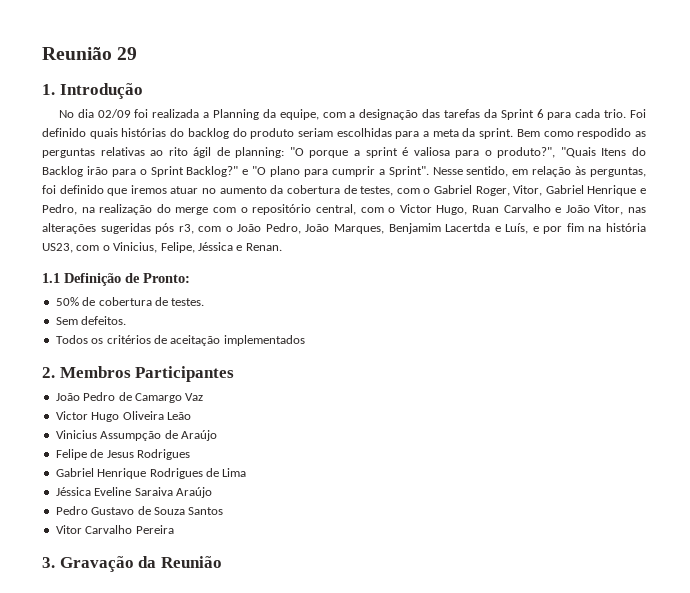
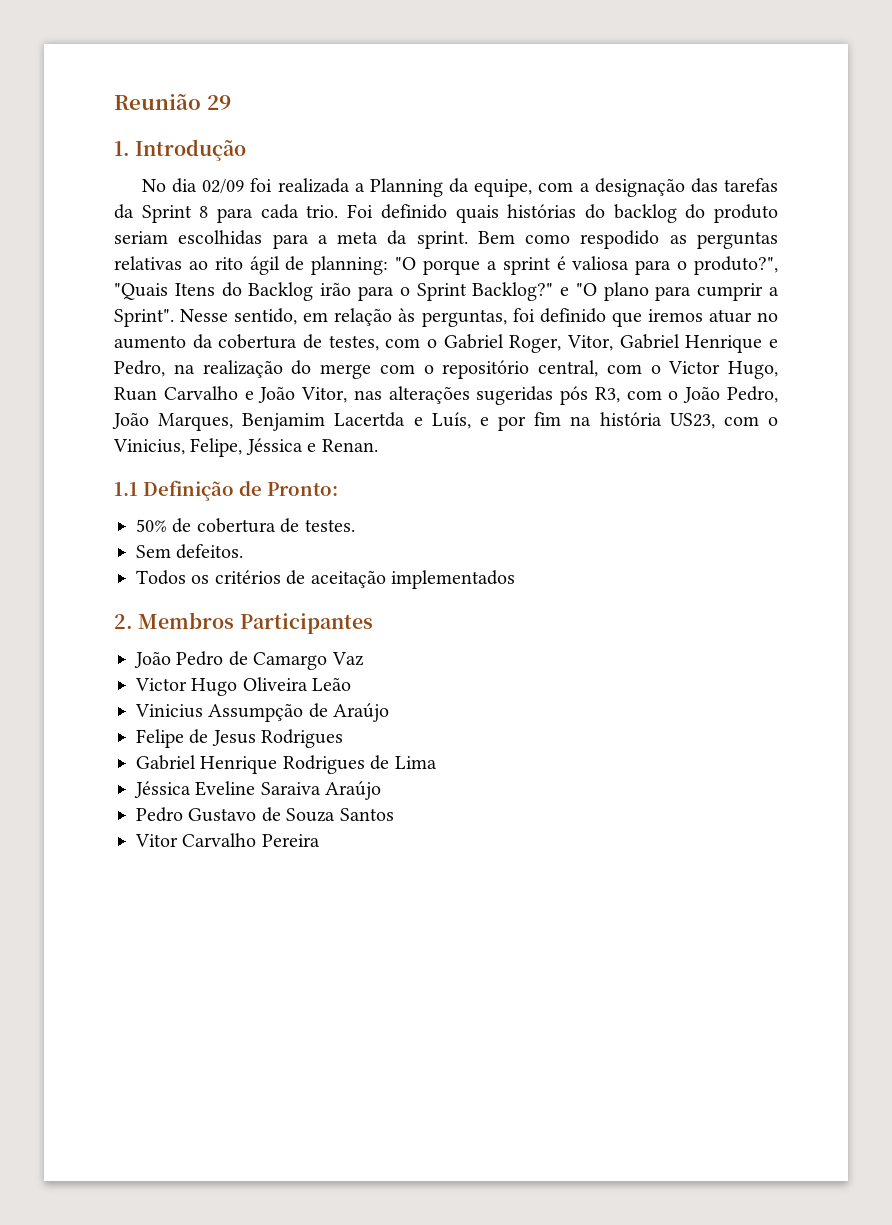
- No dia 02/09 foi realizada a Planning da equipe, com a designação das tarefas da Sprint 6 para cada trio.
+ No dia 02/09 foi realizada a Planning da equipe, com a designação das tarefas da Sprint 8 para cada trio.
- Nesse sentido, em relação às perguntas, foi definido que iremos atuar no aumento da cobertura de testes, com o Gabriel Roger, Vitor, Gabriel Henrique e Pedro, na realização do merge com o repositório central, com o Victor Hugo, Ruan Carvalho e João Vitor, nas alterações sugeridas pós r3, com o João Pedro, João Marques, Benjamim Lacertda e Luís, e por fim na história US23, com o Vinicius, Felipe, Jéssica e Renan.
+ Nesse sentido, em relação às perguntas, foi definido que iremos atuar no aumento da cobertura de testes, com o Gabriel Roger, Vitor, Gabriel Henrique e Pedro, na realização do merge com o repositório central, com o Victor Hugo, Ruan Carvalho e João Vitor, nas alterações sugeridas pós R3, com o João Pedro, João Marques, Benjamim Lacertda e Luís, e por fim na história US23, com o Vinicius, Felipe, Jéssica e Renan.
- 3. Gravação da Reunião

